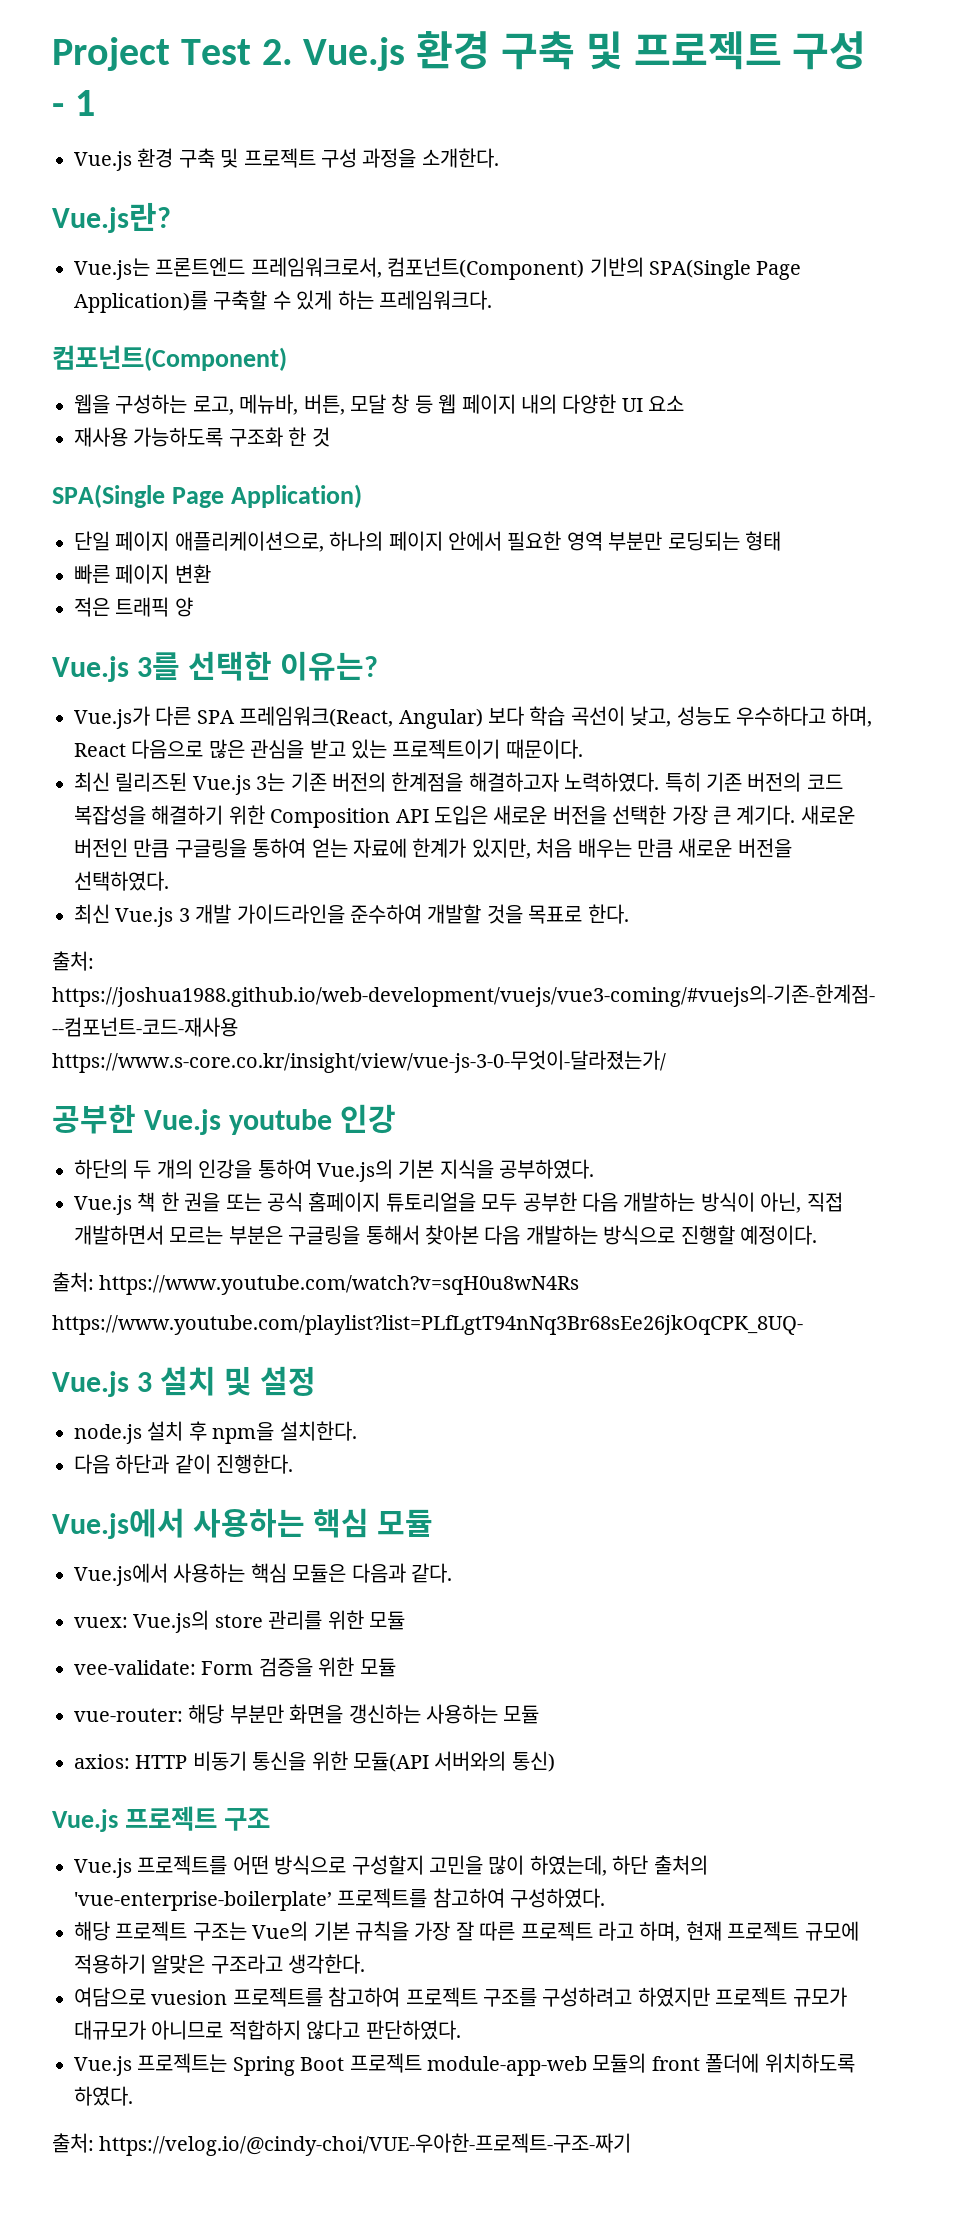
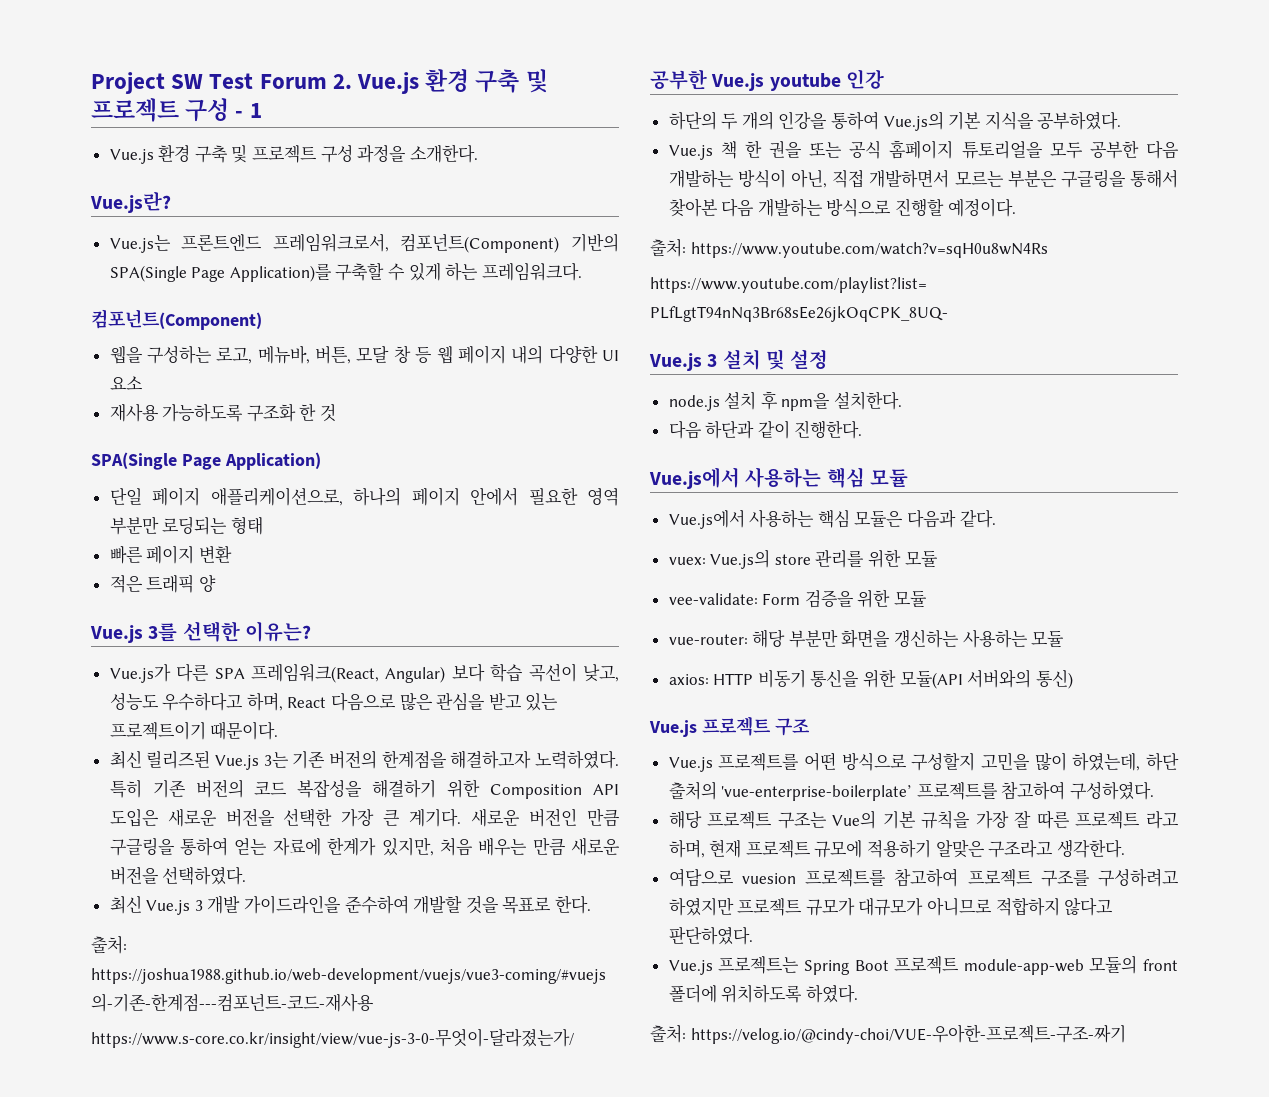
- Project Test 2. Vue.js 환경 구축 및 프로젝트 구성 - 1
+ Project SW Test Forum 2. Vue.js 환경 구축 및 프로젝트 구성 - 1

